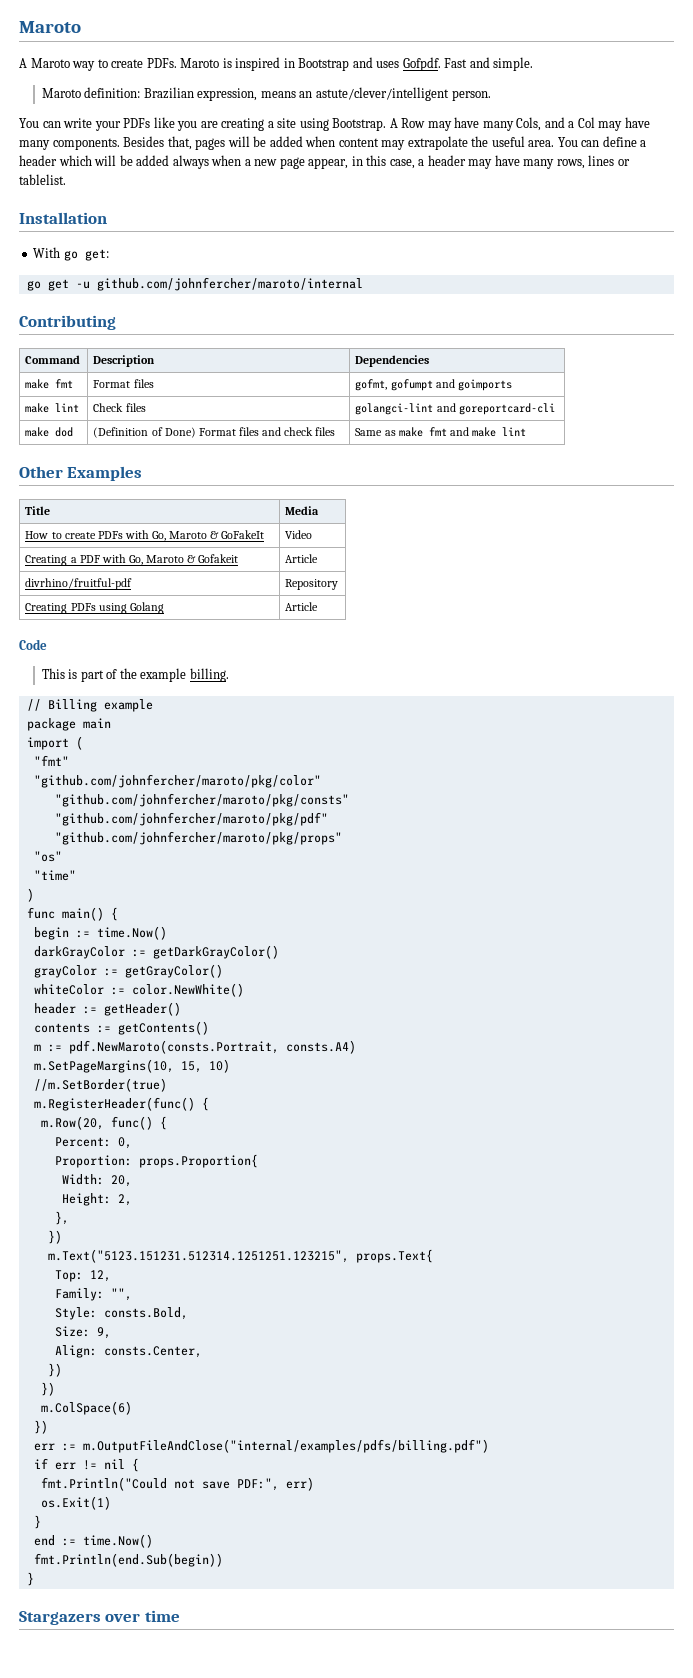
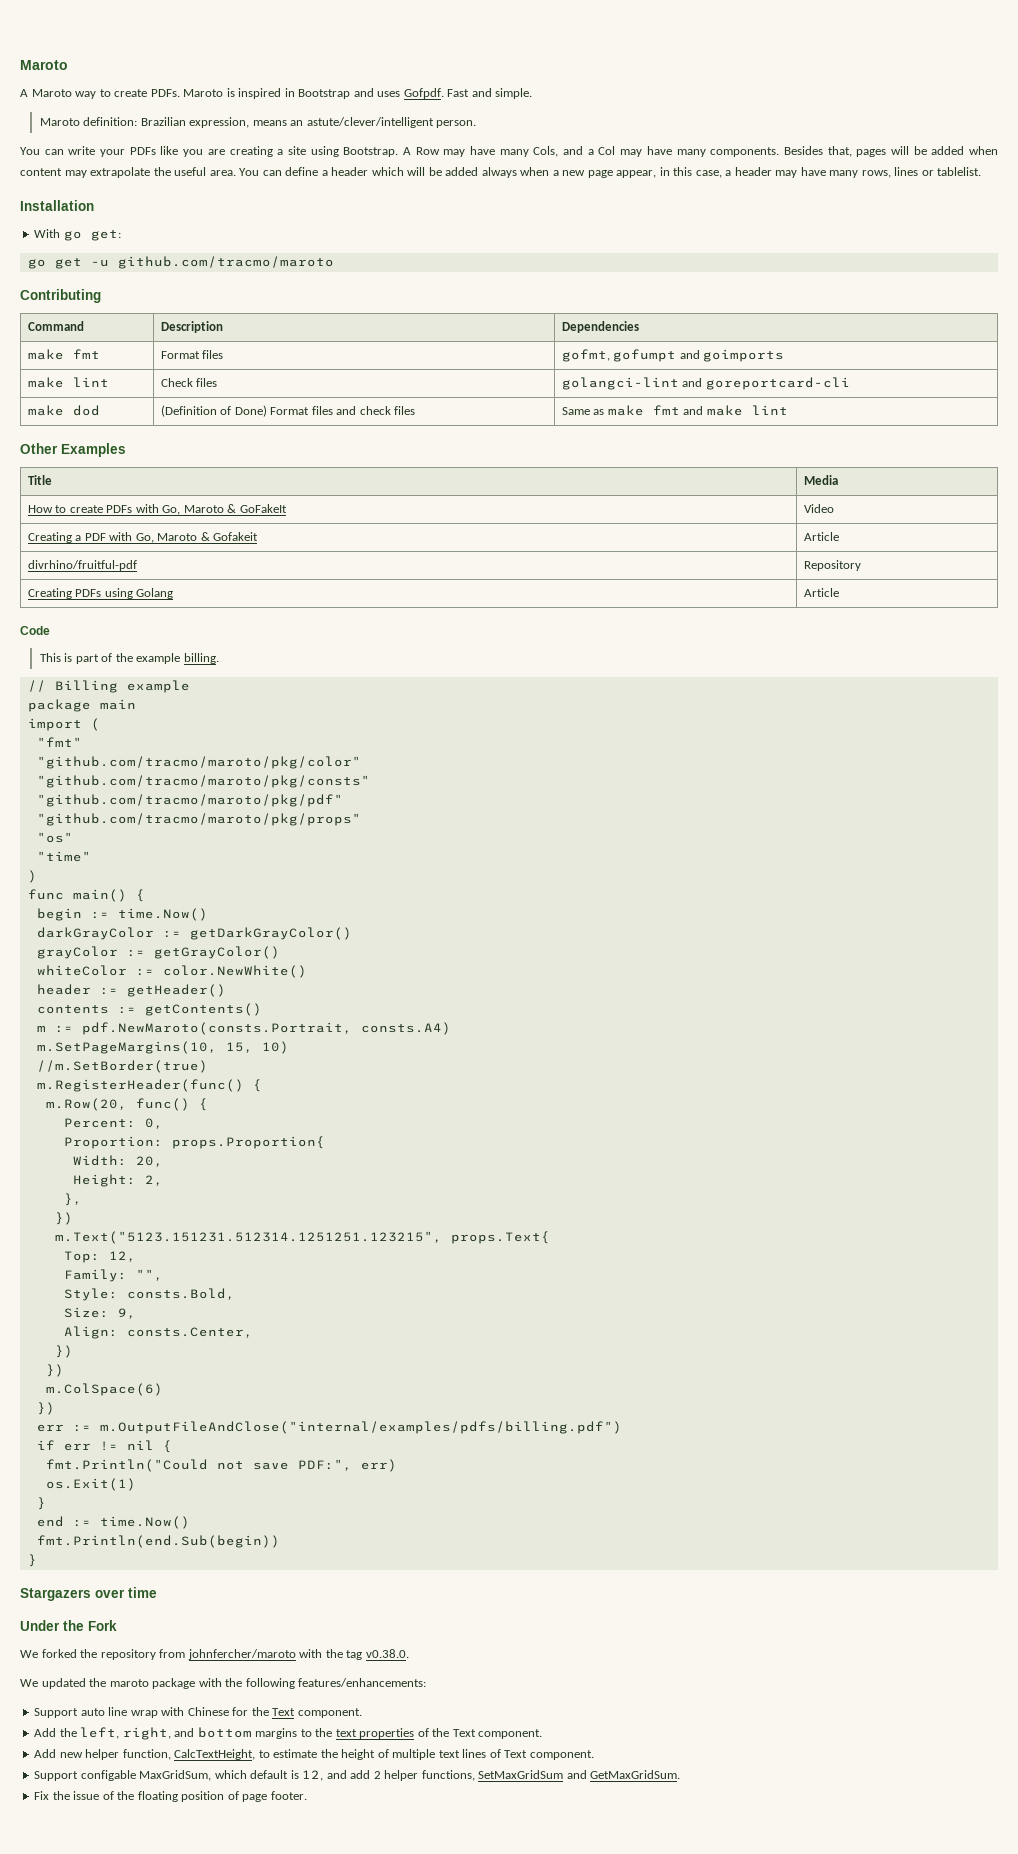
- go get -u github.com/johnfercher/maroto/internal
+ go get -u github.com/tracmo/maroto
- "github.com/johnfercher/maroto/pkg/color"
- "github.com/johnfercher/maroto/pkg/consts"
- "github.com/johnfercher/maroto/pkg/pdf"
- "github.com/johnfercher/maroto/pkg/props"
+ "github.com/tracmo/maroto/pkg/color"
+ "github.com/tracmo/maroto/pkg/consts"
+ "github.com/tracmo/maroto/pkg/pdf"
+ "github.com/tracmo/maroto/pkg/props"
+ Under the Fork
+ We forked the repository from johnfercher/maroto with the tag v0.38.0.
+ We updated the maroto package with the following features/enhancements:
+ Support auto line wrap with Chinese for the Text component.
+ Add the left, right, and bottom margins to the text properties of the Text component.
+ Add new helper function, CalcTextHeight, to estimate the height of multiple text lines of Text component.
+ Support configable MaxGridSum, which default is 12, and add 2 helper functions, SetMaxGridSum and GetMaxGridSum.
+ Fix the issue of the floating position of page footer.

